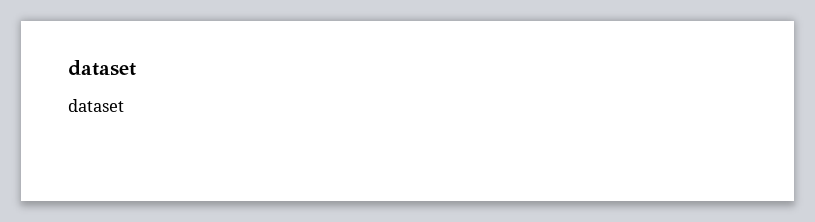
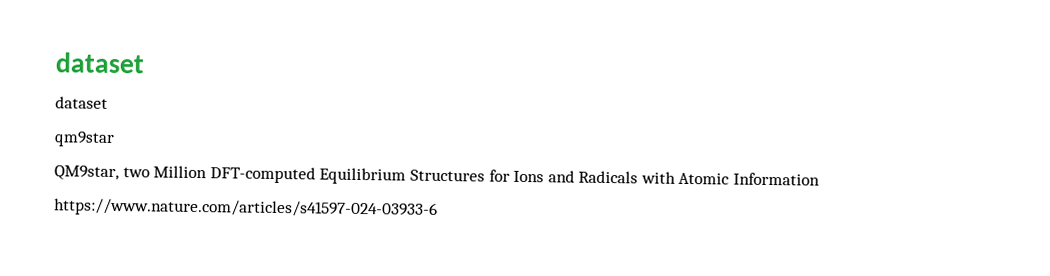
+ qm9star
+ QM9star, two Million DFT-computed Equilibrium Structures for Ions and Radicals with Atomic Information
+ https://www.nature.com/articles/s41597-024-03933-6

